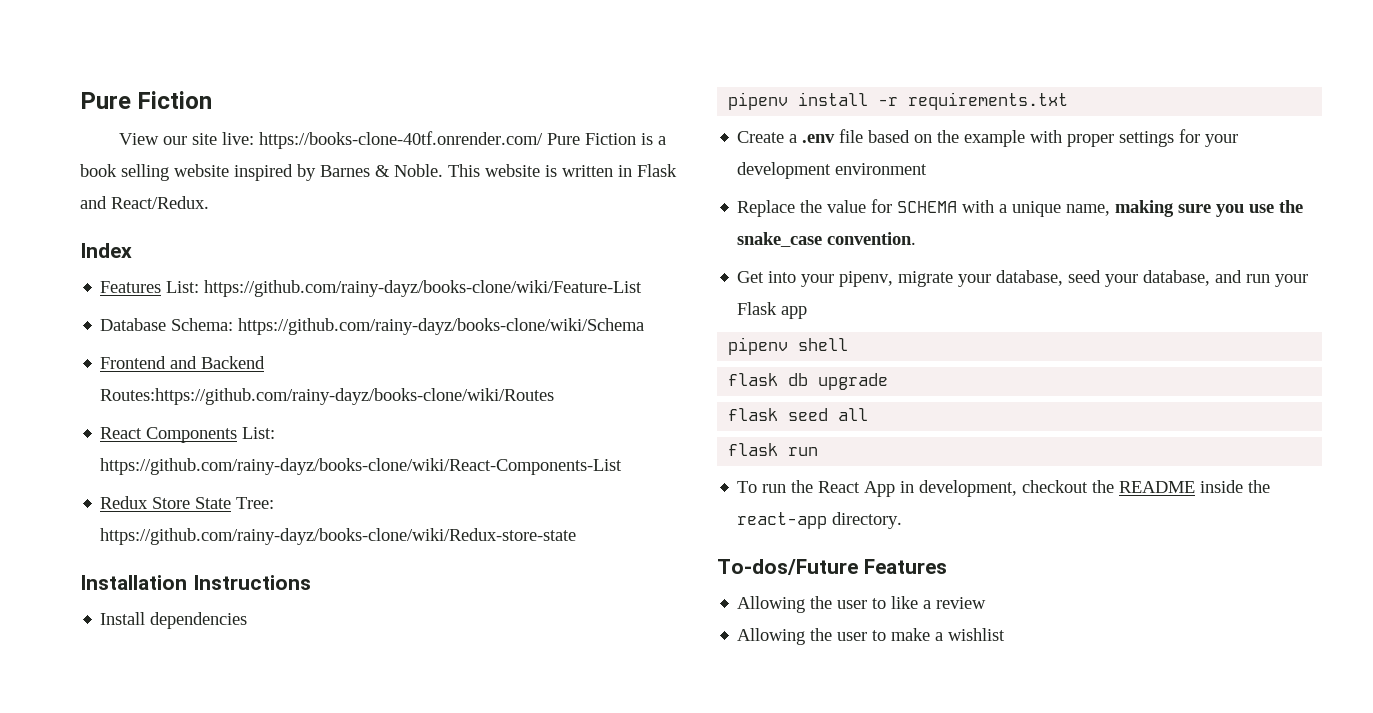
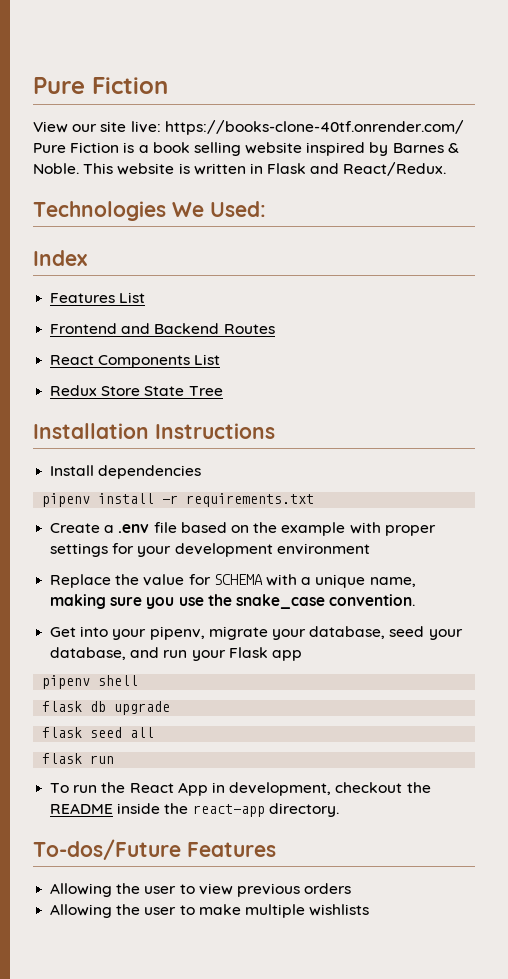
+ Technologies We Used:
- Features List: https://github.com/rainy-dayz/books-clone/wiki/Feature-List
- Database Schema: https://github.com/rainy-dayz/books-clone/wiki/Schema
+ Features List
- Frontend and Backend Routes:https://github.com/rainy-dayz/books-clone/wiki/Routes
+ Frontend and Backend Routes
- React Components List: https://github.com/rainy-dayz/books-clone/wiki/React-Components-List
+ React Components List
- Redux Store State Tree: https://github.com/rainy-dayz/books-clone/wiki/Redux-store-state
+ Redux Store State Tree
- Allowing the user to like a review
+ Allowing the user to view previous orders
- Allowing the user to make a wishlist
+ Allowing the user to make multiple wishlists

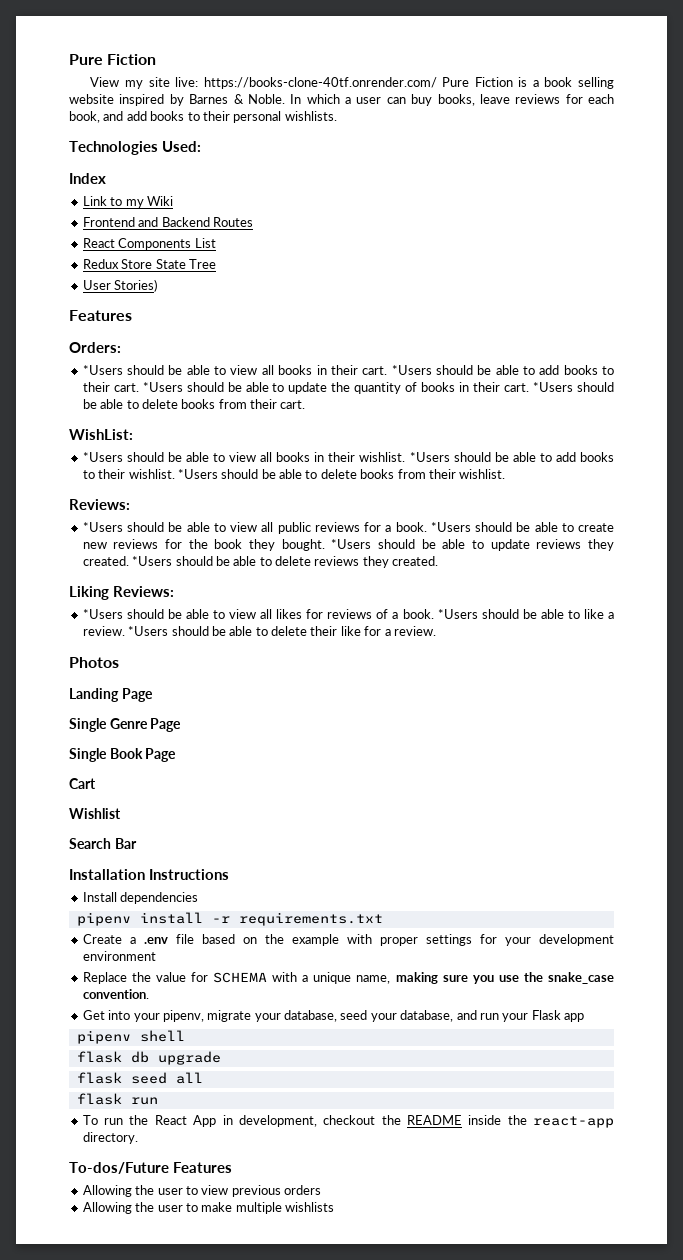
- View our site live: https://books-clone-40tf.onrender.com/ Pure Fiction is a book selling website inspired by Barnes & Noble.
+ View my site live: https://books-clone-40tf.onrender.com/ Pure Fiction is a book selling website inspired by Barnes & Noble.
- This website is written in Flask and React/Redux.
+ In which a user can buy books, leave reviews for each book, and add books to their personal wishlists.
- Technologies We Used:
+ Technologies Used:
- Features List
+ Link to my Wiki
+ User Stories)
+ Features
+ Orders:
+ *Users should be able to view all books in their cart. *Users should be able to add books to their cart. *Users should be able to update the quantity of books in their cart. *Users should be able to delete books from their cart.
+ WishList:
+ *Users should be able to view all books in their wishlist. *Users should be able to add books to their wishlist. *Users should be able to delete books from their wishlist.
+ Reviews:
+ *Users should be able to view all public reviews for a book. *Users should be able to create new reviews for the book they bought. *Users should be able to update reviews they created. *Users should be able to delete reviews they created.
+ Liking Reviews:
+ *Users should be able to view all likes for reviews of a book. *Users should be able to like a review. *Users should be able to delete their like for a review.
+ Photos
+ Landing Page
+ Single Genre Page
+ Single Book Page
+ Cart
+ Wishlist
+ Search Bar

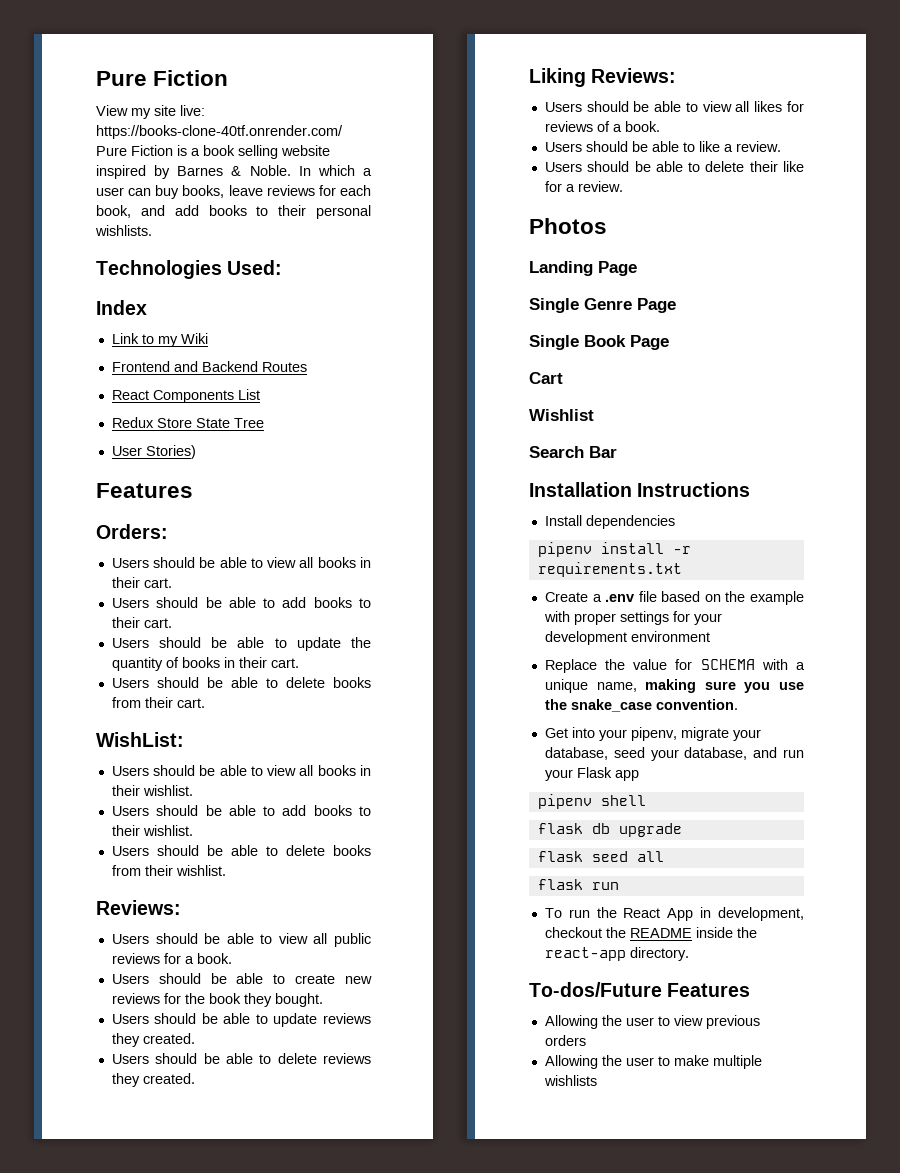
- *Users should be able to view all books in their cart. *Users should be able to add books to their cart. *Users should be able to update the quantity of books in their cart. *Users should be able to delete books from their cart.
+ Users should be able to view all books in their cart.
+ Users should be able to add books to their cart.
+ Users should be able to update the quantity of books in their cart.
+ Users should be able to delete books from their cart.
- *Users should be able to view all books in their wishlist. *Users should be able to add books to their wishlist. *Users should be able to delete books from their wishlist.
+ Users should be able to view all books in their wishlist.
+ Users should be able to add books to their wishlist.
+ Users should be able to delete books from their wishlist.
- *Users should be able to view all public reviews for a book. *Users should be able to create new reviews for the book they bought. *Users should be able to update reviews they created. *Users should be able to delete reviews they created.
+ Users should be able to view all public reviews for a book.
+ Users should be able to create new reviews for the book they bought.
+ Users should be able to update reviews they created.
+ Users should be able to delete reviews they created.
- *Users should be able to view all likes for reviews of a book. *Users should be able to like a review. *Users should be able to delete their like for a review.
+ Users should be able to view all likes for reviews of a book.
+ Users should be able to like a review.
+ Users should be able to delete their like for a review.

